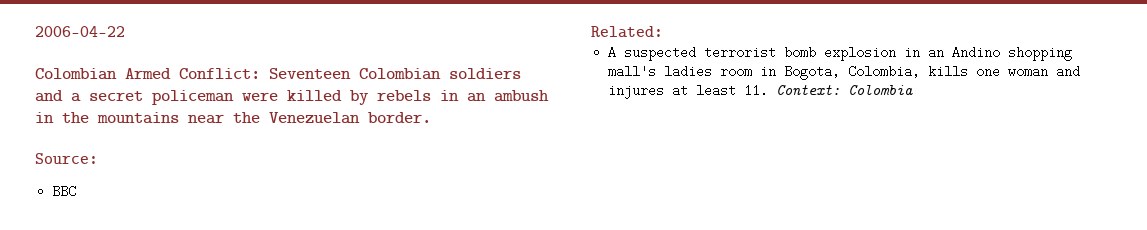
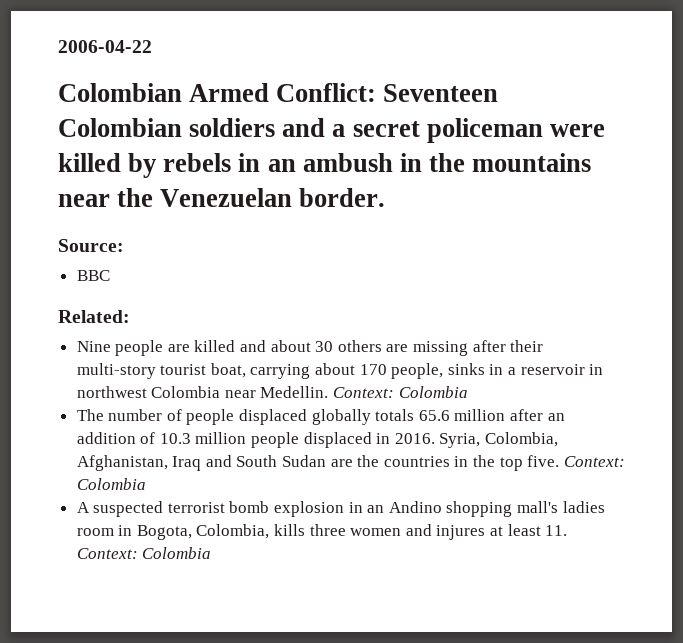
+ Nine people are killed and about 30 others are missing after their multi-story tourist boat, carrying about 170 people, sinks in a reservoir in northwest Colombia near Medellin. Context: Colombia
+ The number of people displaced globally totals 65.6 million after an addition of 10.3 million people displaced in 2016. Syria, Colombia, Afghanistan, Iraq and South Sudan are the countries in the top five. Context: Colombia
- A suspected terrorist bomb explosion in an Andino shopping mall's ladies room in Bogota, Colombia, kills one woman and injures at least 11. Context: Colombia
+ A suspected terrorist bomb explosion in an Andino shopping mall's ladies room in Bogota, Colombia, kills three women and injures at least 11. Context: Colombia

